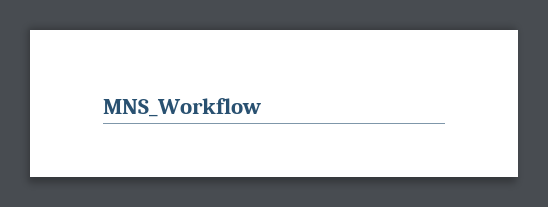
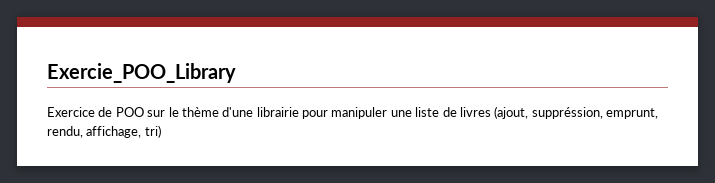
- MNS_Workflow
+ Exercie_POO_Library
+ Exercice de POO sur le thème d'une librairie pour manipuler une liste de livres (ajout, suppréssion, emprunt, rendu, affichage, tri)

